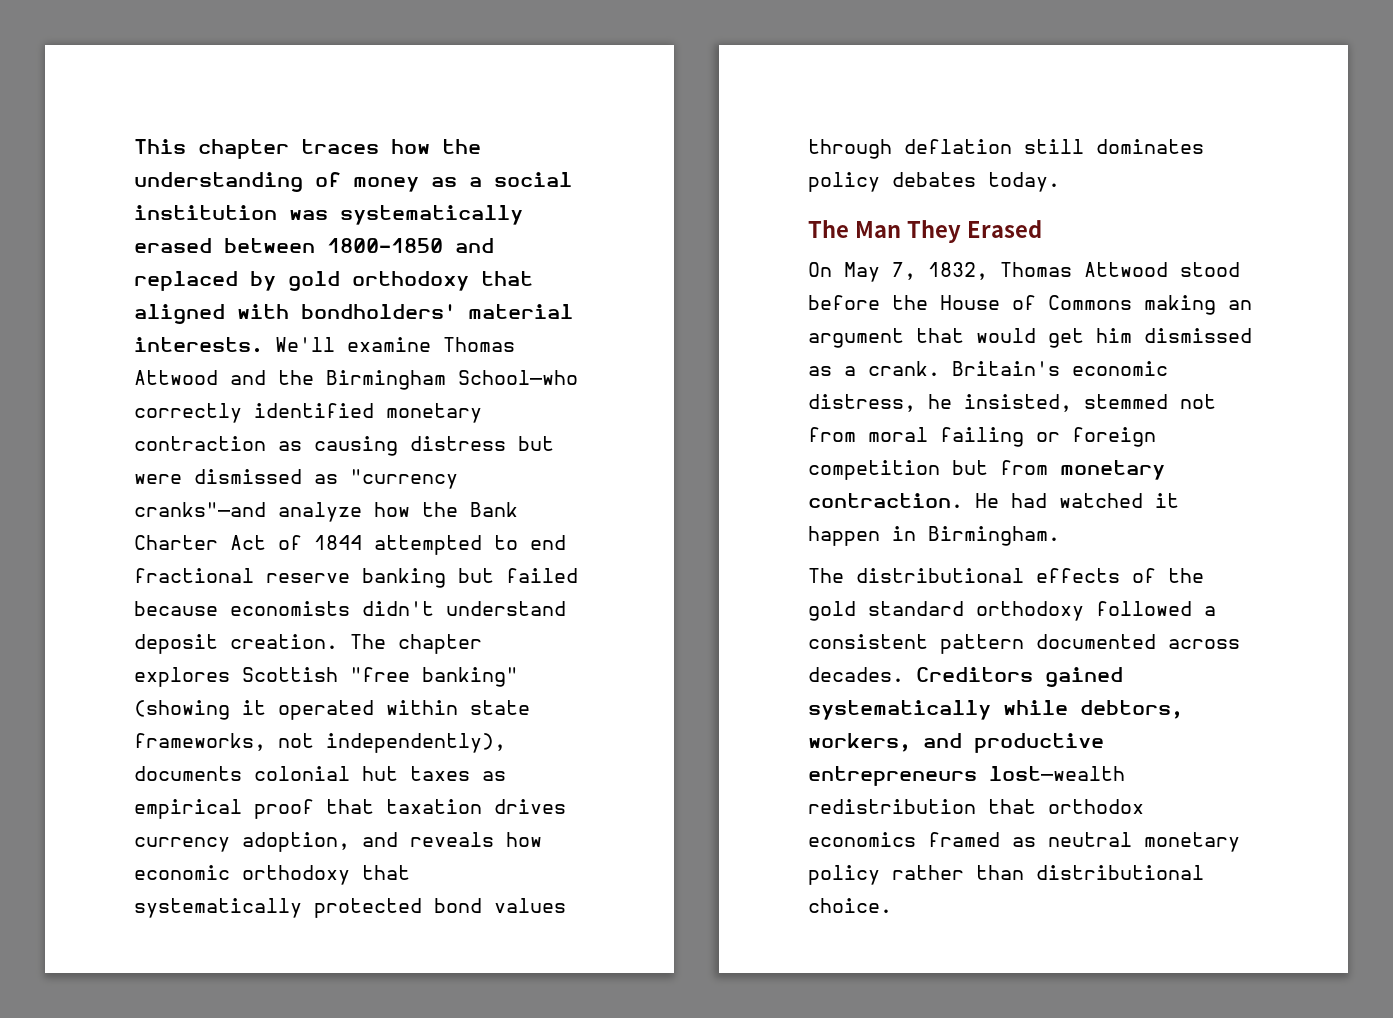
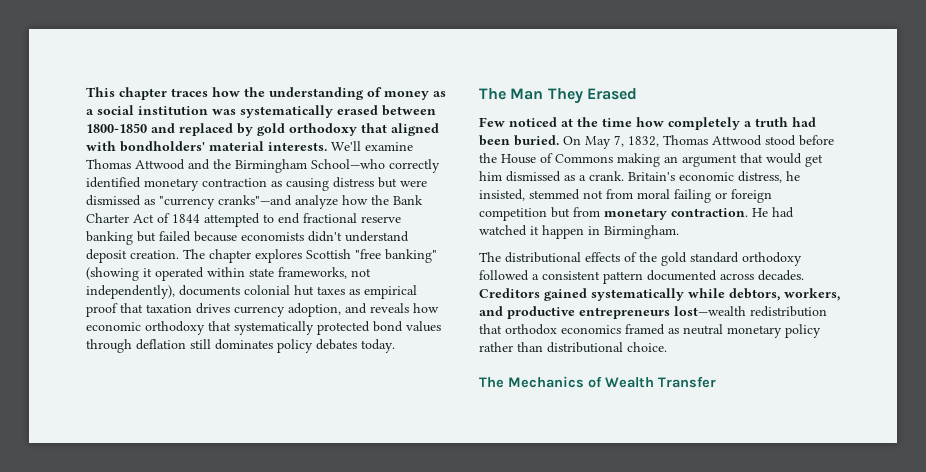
+ Few noticed at the time how completely a truth had been buried.
+ The Mechanics of Wealth Transfer

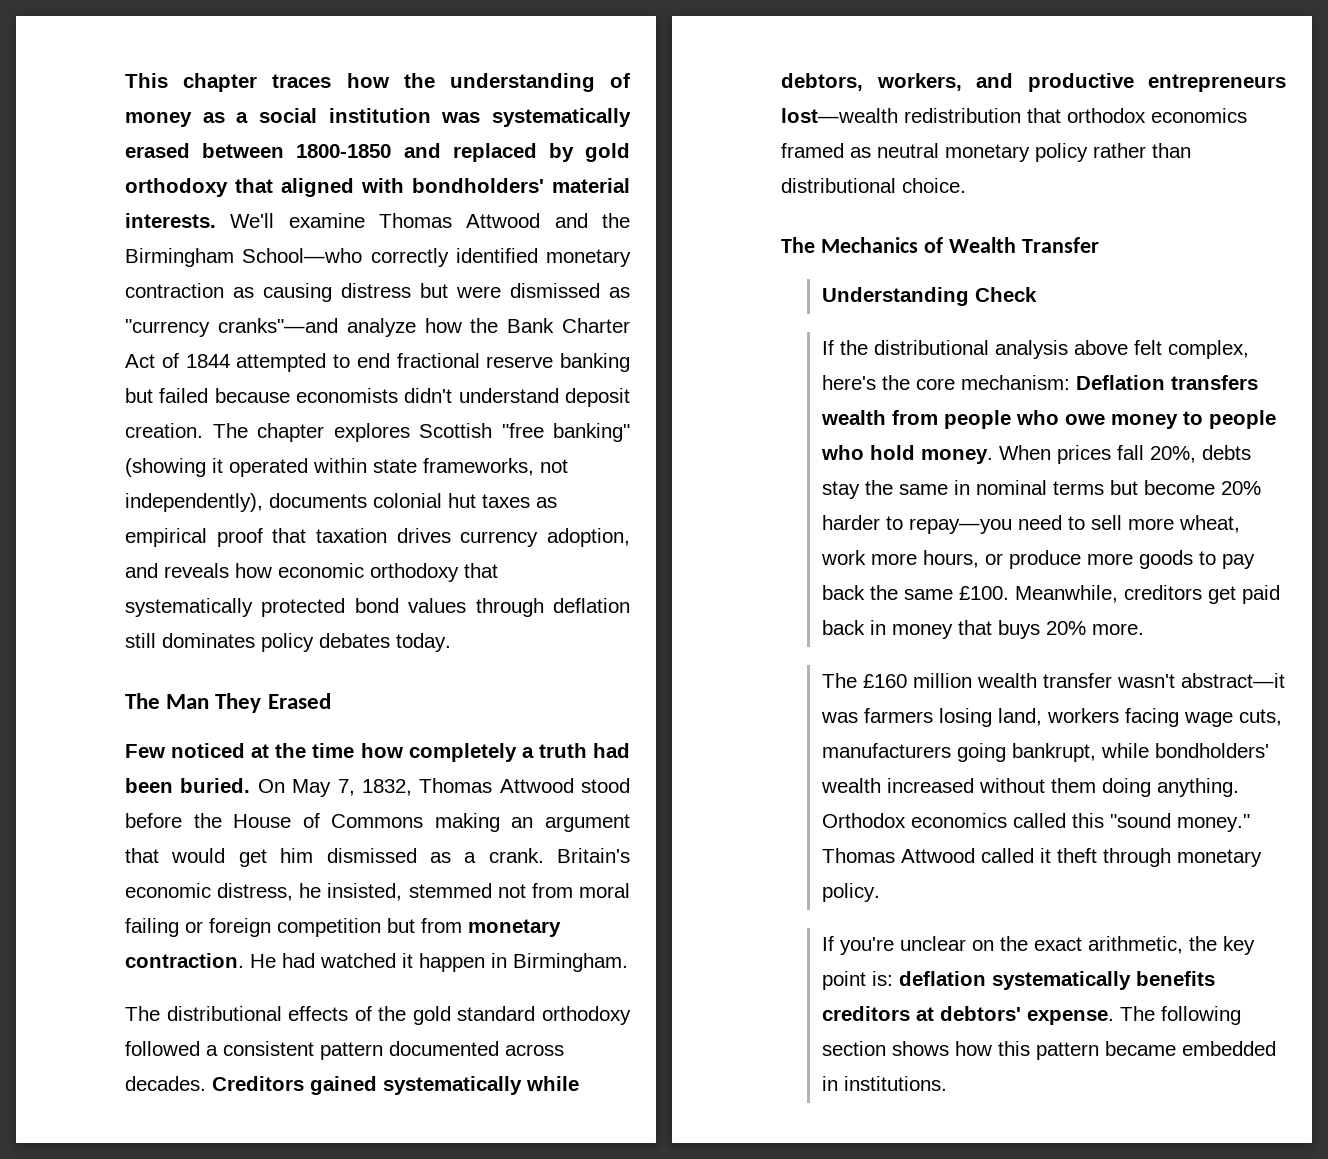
+ Understanding Check
+ If the distributional analysis above felt complex, here's the core mechanism: Deflation transfers wealth from people who owe money to people who hold money. When prices fall 20%, debts stay the same in nominal terms but become 20% harder to repay—you need to sell more wheat, work more hours, or produce more goods to pay back the same £100. Meanwhile, creditors get paid back in money that buys 20% more.
+ The £160 million wealth transfer wasn't abstract—it was farmers losing land, workers facing wage cuts, manufacturers going bankrupt, while bondholders' wealth increased without them doing anything. Orthodox economics called this "sound money." Thomas Attwood called it theft through monetary policy.
+ If you're unclear on the exact arithmetic, the key point is: deflation systematically benefits creditors at debtors' expense. The following section shows how this pattern became embedded in institutions.

